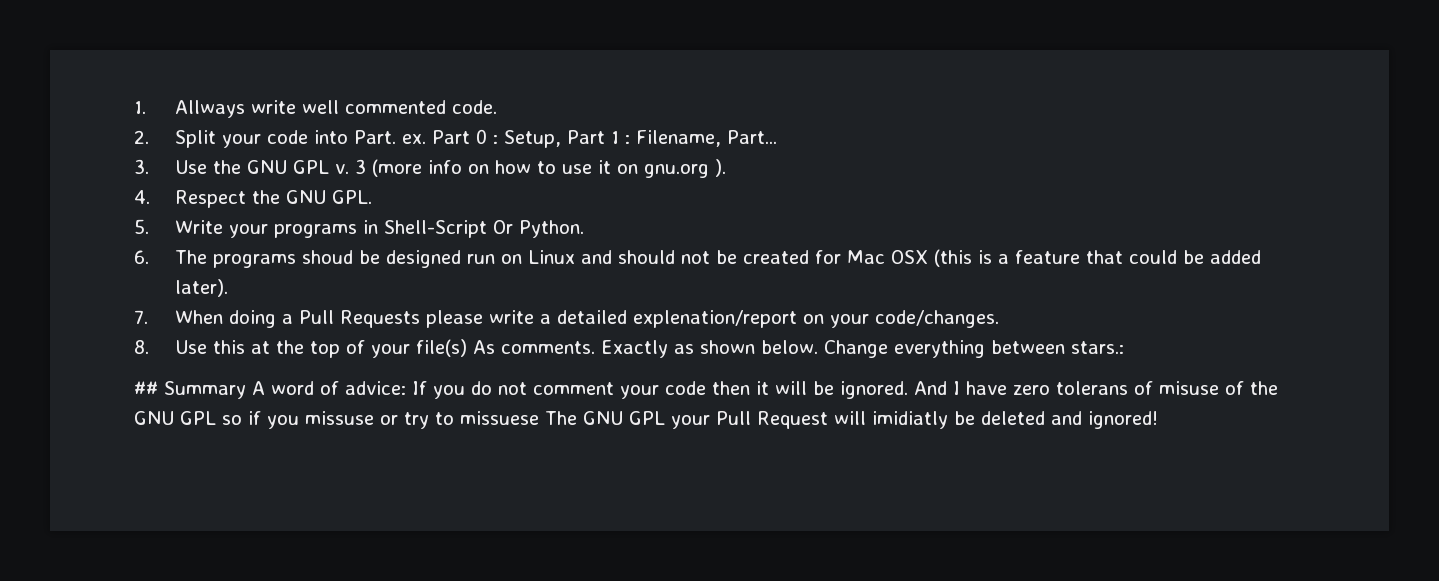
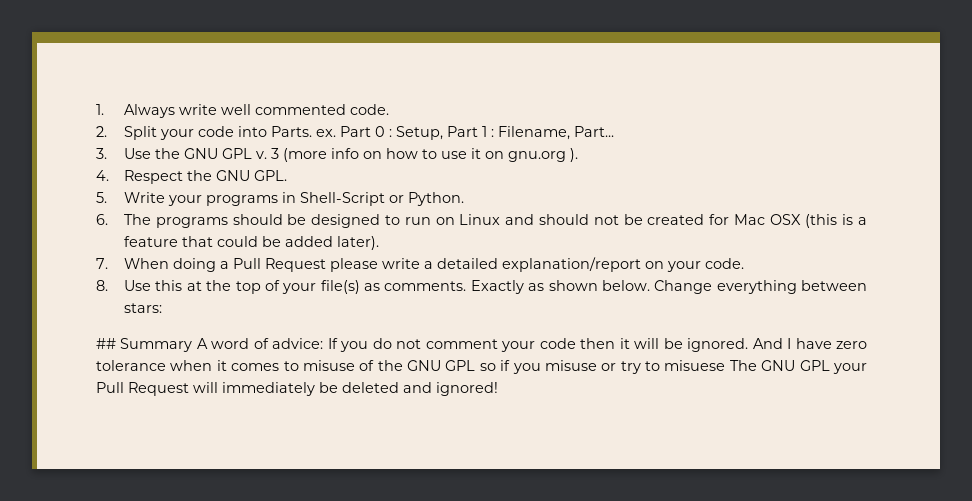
- 1. Allways write well commented code.
+ 1. Always write well commented code.
- 2. Split your code into Part. ex.
+ 2. Split your code into Parts. ex.
- 5. Write your programs in Shell-Script Or Python.
+ 5. Write your programs in Shell-Script or Python.
- 6. The programs shoud be designed run on Linux and should not be created for Mac OSX (this is a feature that could be added later).
+ 6. The programs should be designed to run on Linux and should not be created for Mac OSX (this is a feature that could be added later).
- 7. When doing a Pull Requests please write a detailed explenation/report on your code/changes.
+ 7. When doing a Pull Request please write a detailed explanation/report on your code.
- 8. Use this at the top of your file(s) As comments.
+ 8. Use this at the top of your file(s) as comments.
- Change everything between stars.:
+ Change everything between stars:
- And I have zero tolerans of misuse of the GNU GPL so if you missuse or try to missuese The GNU GPL your Pull Request will imidiatly be deleted and ignored!
+ And I have zero tolerance when it comes to misuse of the GNU GPL so if you misuse or try to misuese The GNU GPL your Pull Request will immediately be deleted and ignored!

